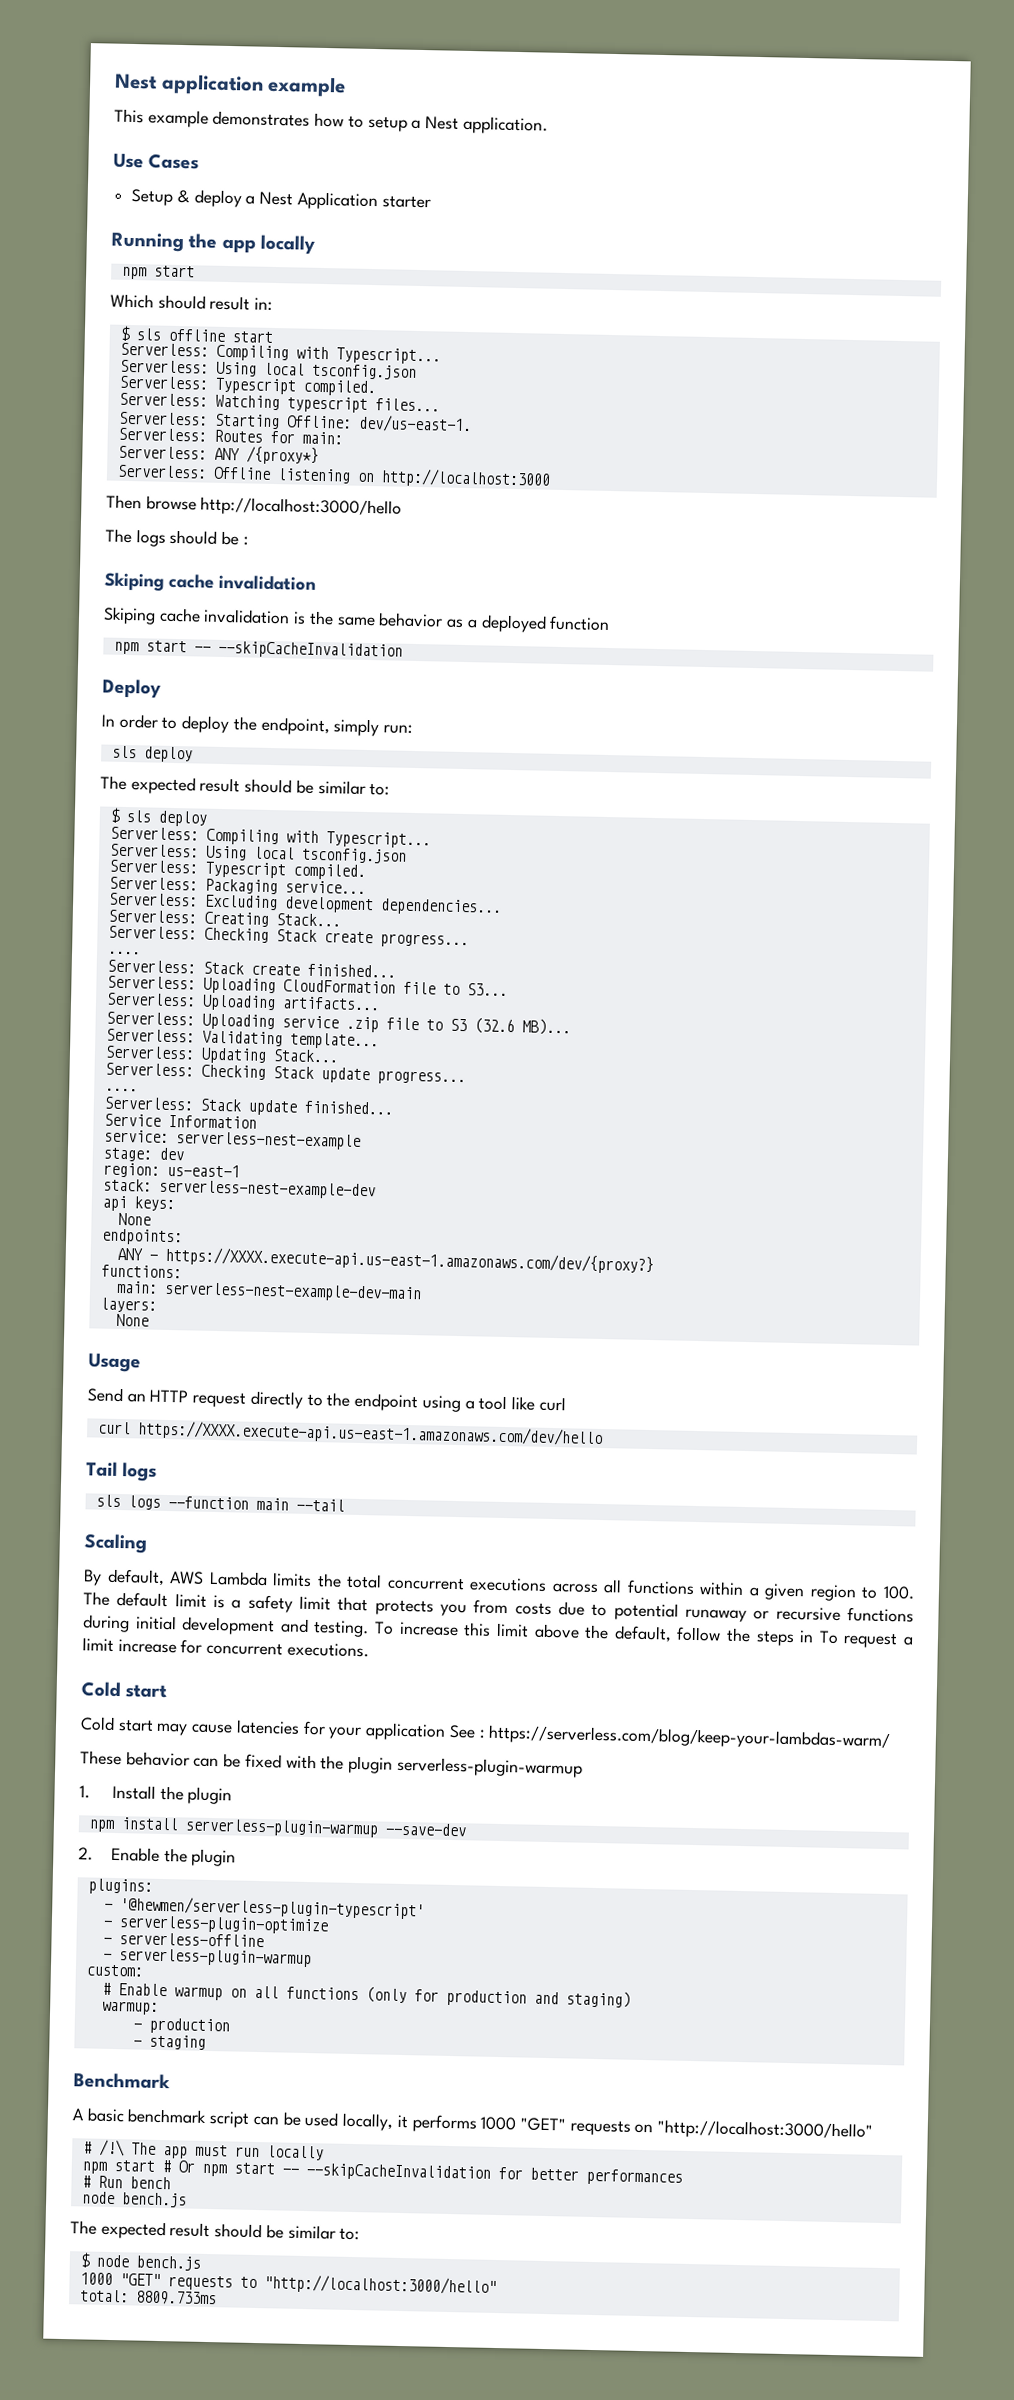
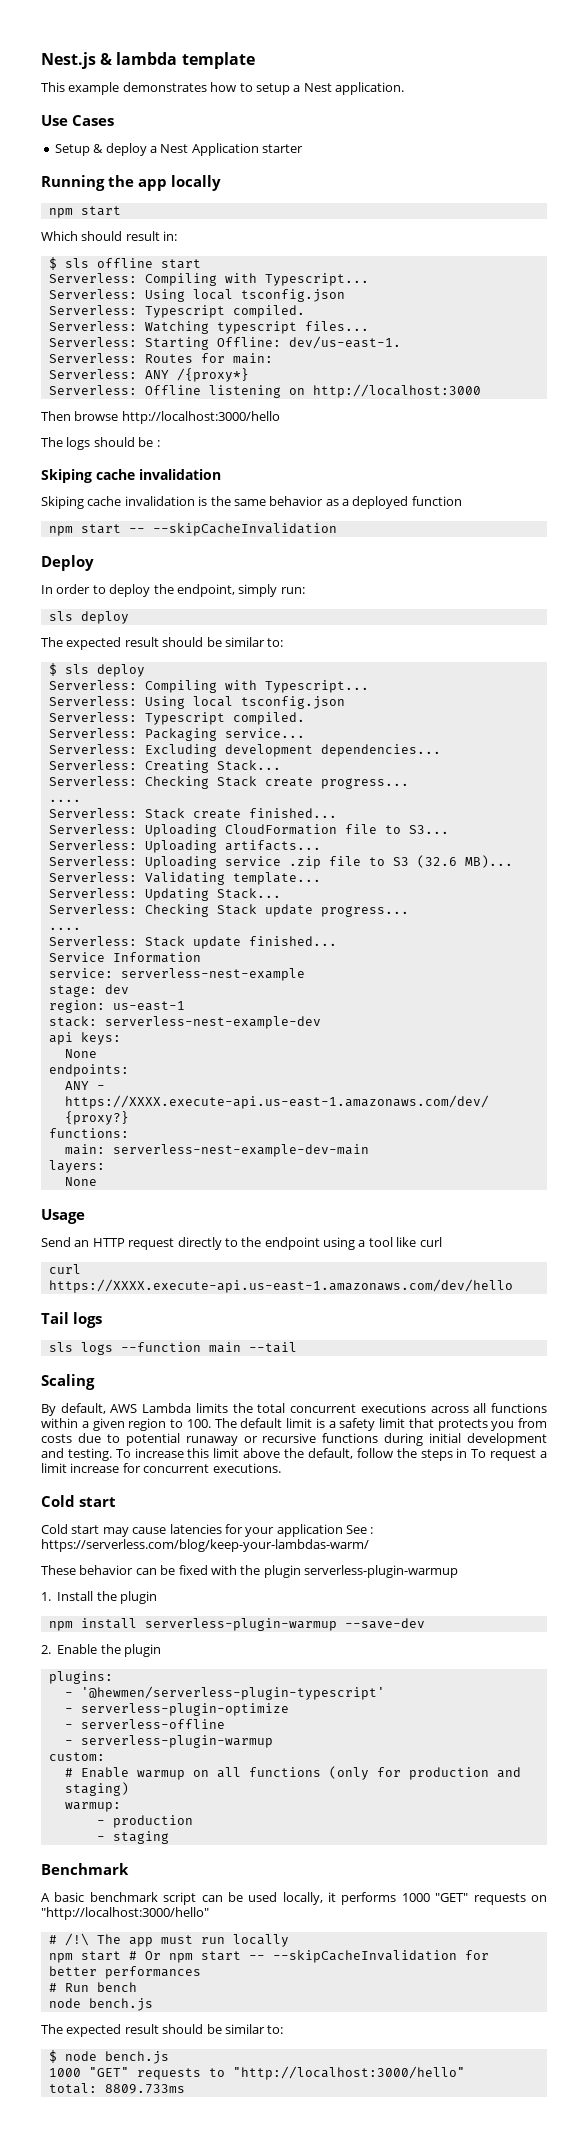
- Nest application example
+ Nest.js & lambda template

